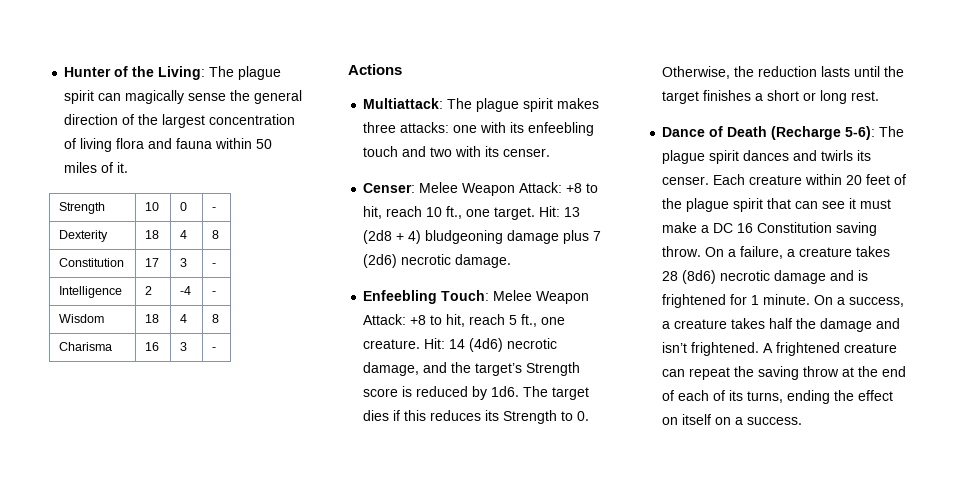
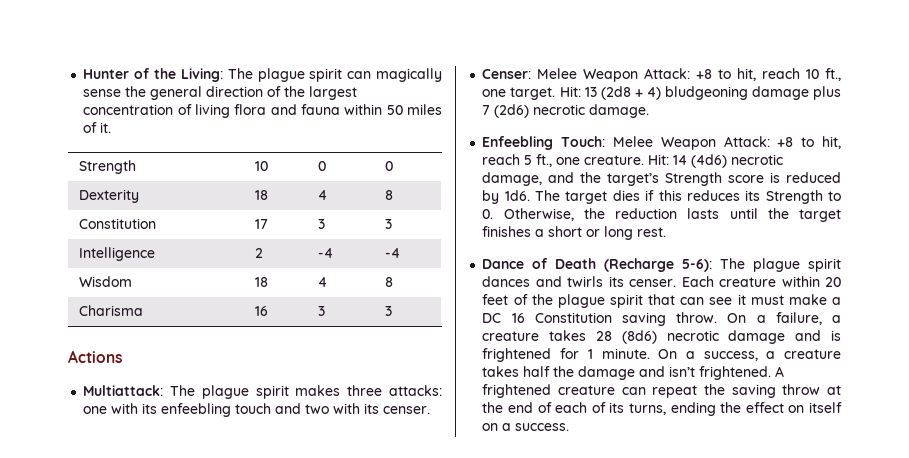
- Strength | 10 | 0 | -
+ Strength | 10 | 0 | 0
- Constitution | 17 | 3 | -
+ Constitution | 17 | 3 | 3
- Intelligence | 2 | -4 | -
+ Intelligence | 2 | -4 | -4
- Charisma | 16 | 3 | -
+ Charisma | 16 | 3 | 3

